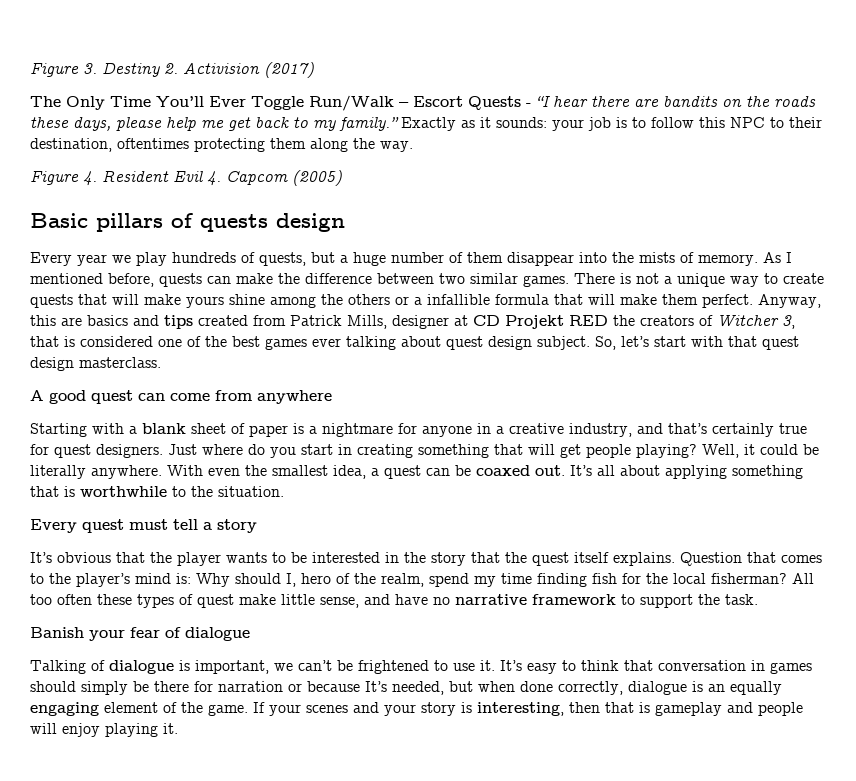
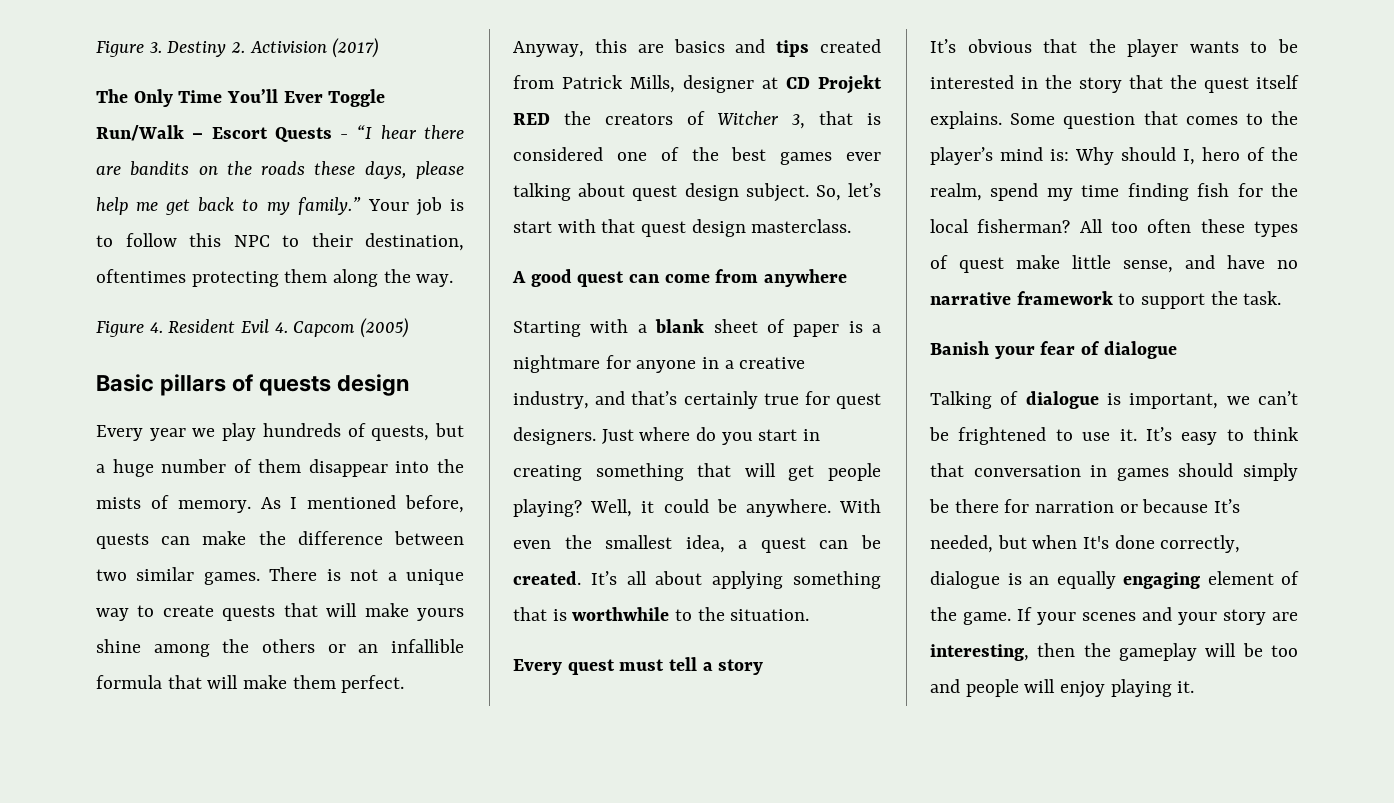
- Exactly as it sounds: your job is to follow this NPC to their destination, oftentimes protecting them along the way.
+ Your job is to follow this NPC to their destination, oftentimes protecting them along the way.
- There is not a unique way to create quests that will make yours shine among the others or a infallible formula that will make them perfect.
+ There is not a unique way to create quests that will make yours shine among the others or an infallible formula that will make them perfect.
- Well, it could be literally anywhere.
+ Well, it could be anywhere.
- With even the smallest idea, a quest can be coaxed out.
+ With even the smallest idea, a quest can be created.
- Question that comes to the player’s mind is: Why should I, hero of the realm, spend my time finding fish for the local fisherman?
+ Some question that comes to the player’s mind is: Why should I, hero of the realm, spend my time finding fish for the local fisherman?
- It’s easy to think that conversation in games should simply be there for narration or because It’s needed, but when done correctly, dialogue is an equally engaging element of the game.
+ It’s easy to think that conversation in games should simply be there for narration or because It’s needed, but when It's done correctly, dialogue is an equally engaging element of the game.
- If your scenes and your story is interesting, then that is gameplay and people will enjoy playing it.
+ If your scenes and your story are interesting, then the gameplay will be too and people will enjoy playing it.

